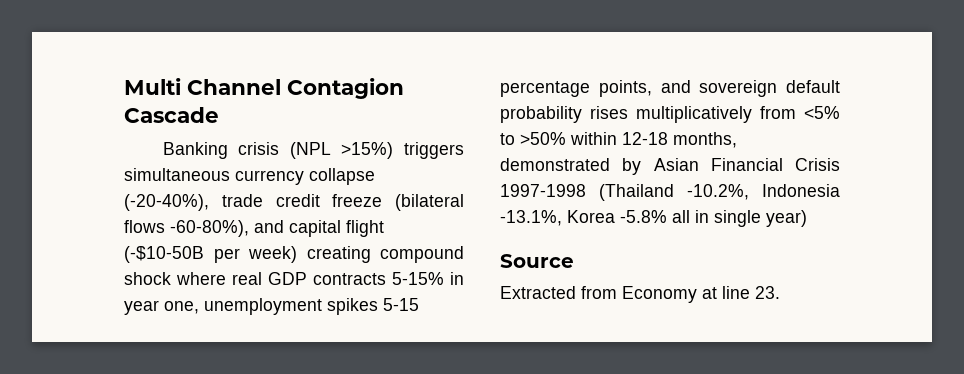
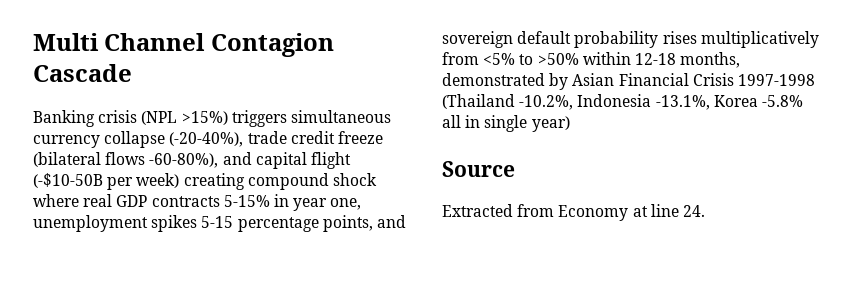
- Extracted from Economy at line 23.
+ Extracted from Economy at line 24.

